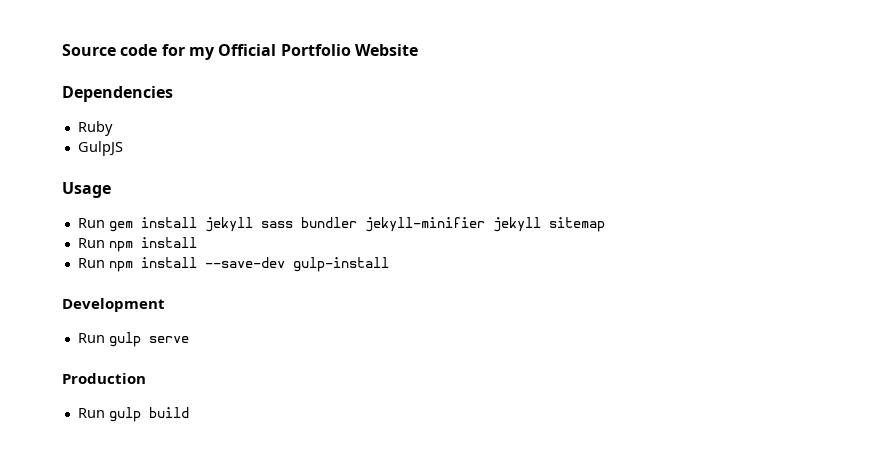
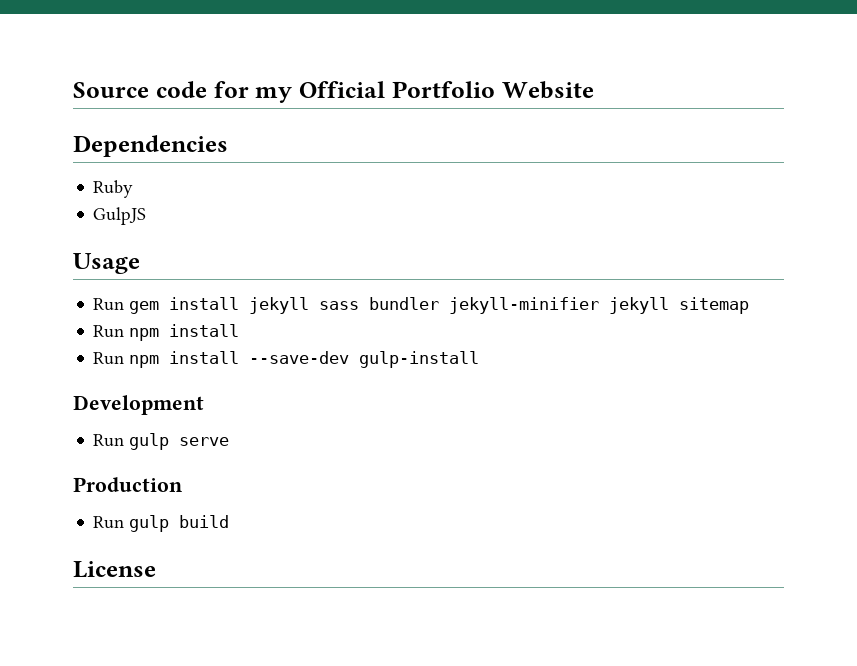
+ License

